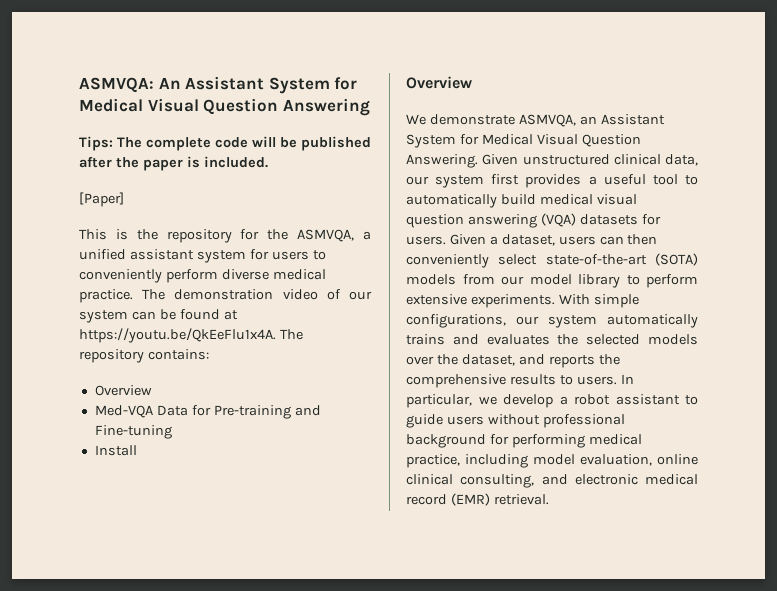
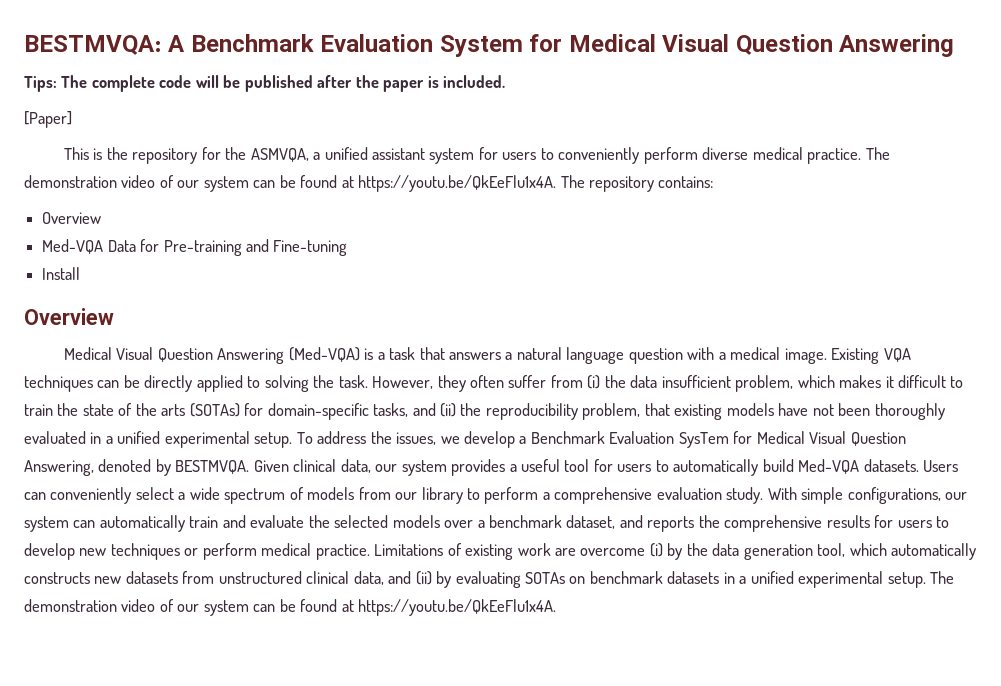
- ASMVQA: An Assistant System for Medical Visual Question Answering
+ BESTMVQA: A Benchmark Evaluation System for Medical Visual Question Answering
- We demonstrate ASMVQA, an Assistant System for Medical Visual Question Answering. Given unstructured clinical data, our system first provides a useful tool to automatically build medical visual question answering (VQA) datasets for users. Given a dataset, users can then conveniently select state-of-the-art (SOTA) models from our model library to perform extensive experiments.
+ Medical Visual Question Answering (Med-VQA) is a task that answers a natural language question with a medical image. Existing VQA techniques can be directly applied to solving the task. However, they often suffer from (i) the data insufficient problem, which makes it difficult to train the state of the arts (SOTAs) for domain-specific tasks, and (ii) the reproducibility problem, that existing models have not been thoroughly evaluated in a unified experimental setup. To address the issues, we develop a Benchmark Evaluation SysTem for Medical Visual Question Answering, denoted by BESTMVQA. Given clinical data, our system provides a useful tool for users to automatically build Med-VQA datasets. Users can conveniently select a wide spectrum of models from our library to perform a comprehensive evaluation study.
- With simple configurations, our system automatically trains and evaluates the selected models over the dataset, and reports the comprehensive results to users. In particular, we develop a robot assistant to guide users without professional background for performing medical practice, including model evaluation, online clinical consulting, and electronic medical record (EMR) retrieval.
+ With simple configurations, our system can automatically train and evaluate the selected models over a benchmark dataset, and reports the comprehensive results for users to develop new techniques or perform medical practice. Limitations of existing work are overcome (i) by the data generation tool, which automatically constructs new datasets from unstructured clinical data, and (ii) by evaluating SOTAs on benchmark datasets in a unified experimental setup. The demonstration video of our system can be found at https://youtu.be/QkEeFlu1x4A.

